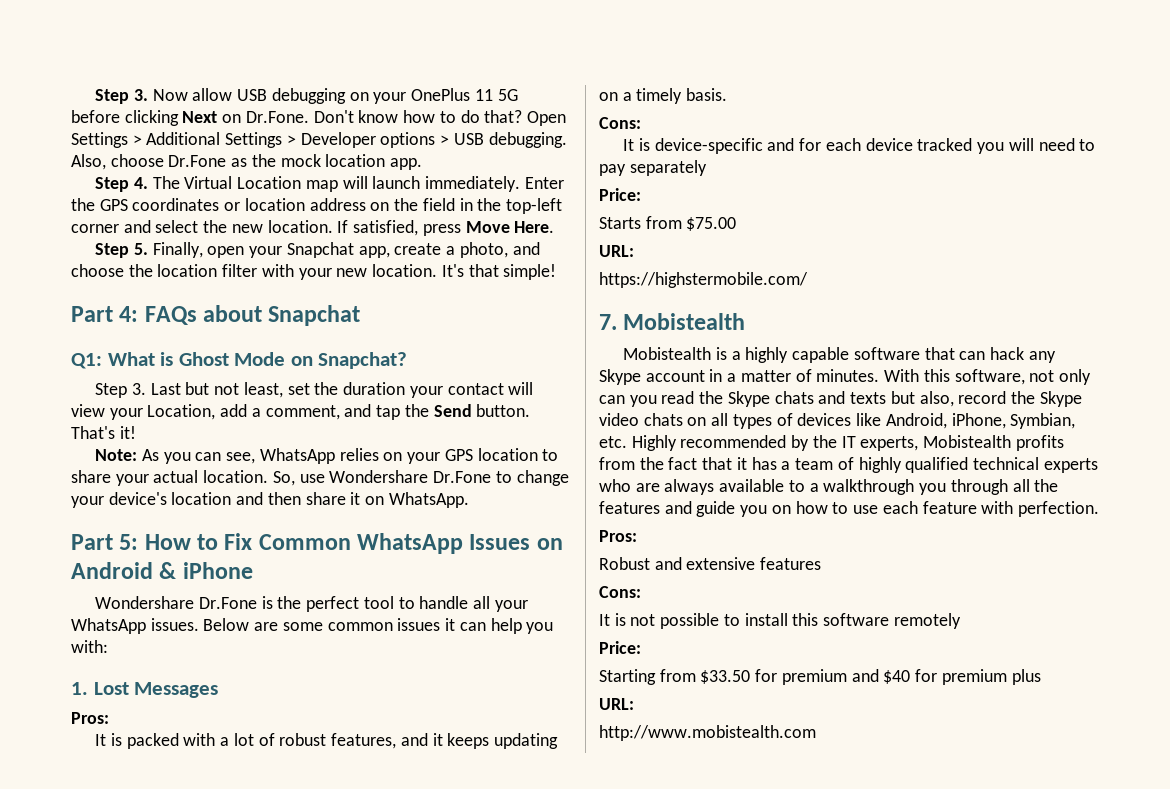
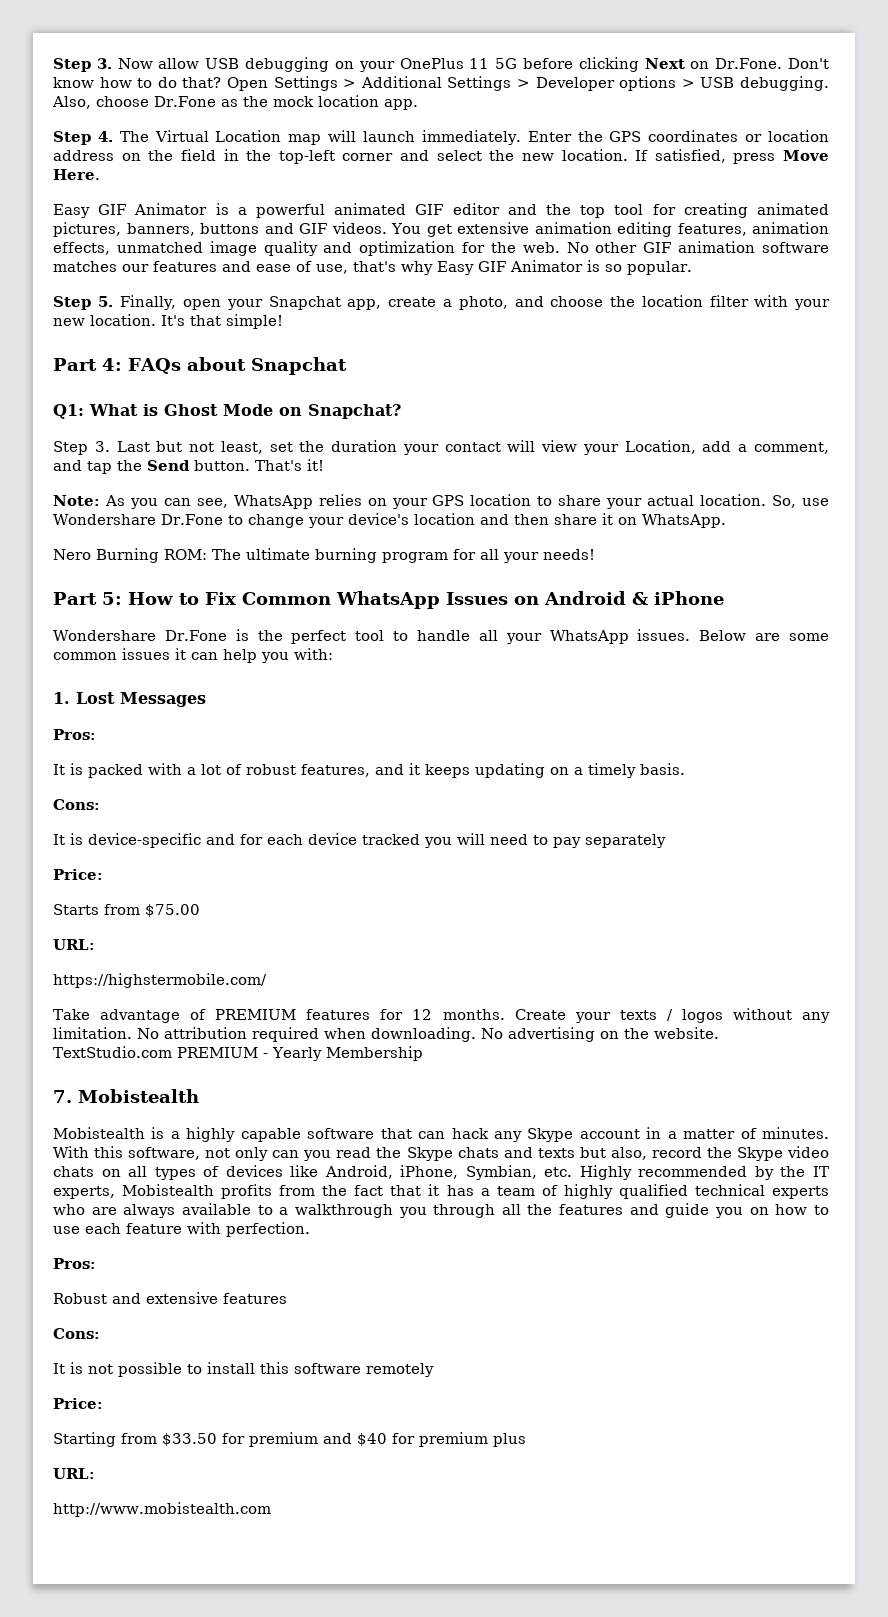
+ Easy GIF Animator is a powerful animated GIF editor and the top tool for creating animated pictures, banners, buttons and GIF videos. You get extensive animation editing features, animation effects, unmatched image quality and optimization for the web. No other GIF animation software matches our features and ease of use, that's why Easy GIF Animator is so popular.
+ Nero Burning ROM: The ultimate burning program for all your needs!
+ Take advantage of PREMIUM features for 12 months. Create your texts / logos without any limitation. No attribution required when downloading. No advertising on the website. TextStudio.com PREMIUM - Yearly Membership

